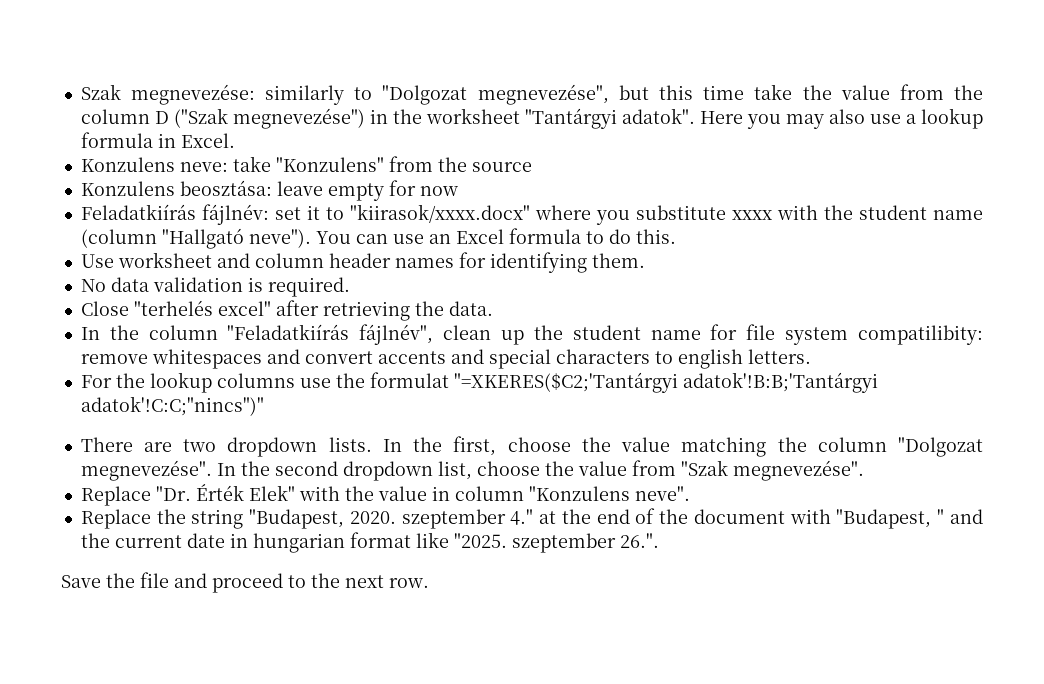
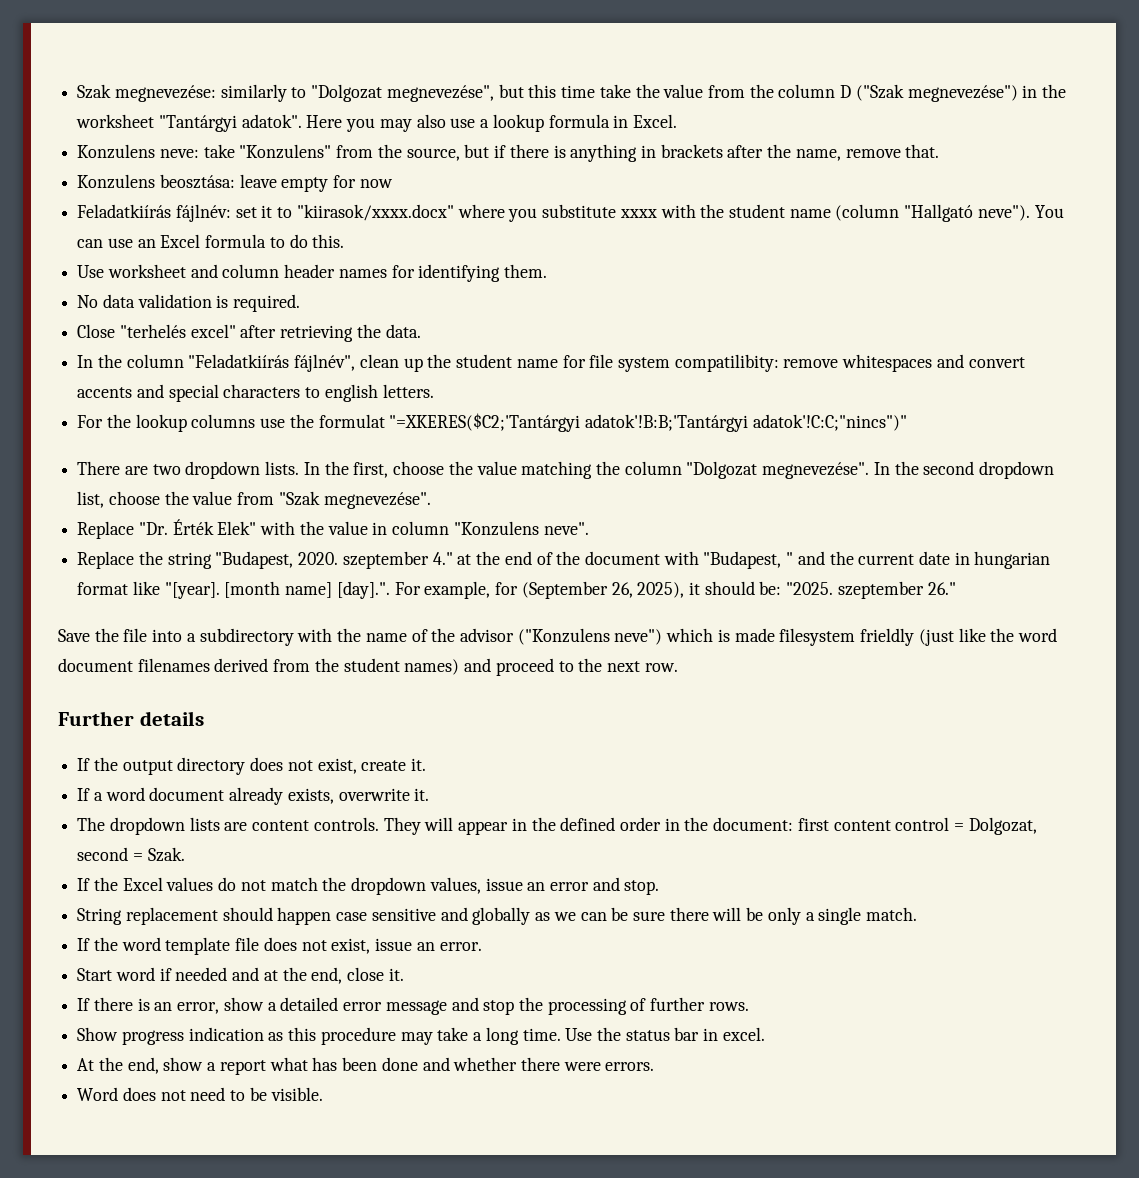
- Konzulens neve: take "Konzulens" from the source
+ Konzulens neve: take "Konzulens" from the source, but if there is anything in brackets after the name, remove that.
- Replace the string "Budapest, 2020. szeptember 4." at the end of the document with "Budapest, " and the current date in hungarian format like "2025. szeptember 26.".
+ Replace the string "Budapest, 2020. szeptember 4." at the end of the document with "Budapest, " and the current date in hungarian format like "[year]. [month name] [day].". For example, for (September 26, 2025), it should be: "2025. szeptember 26."
- Save the file and proceed to the next row.
+ Save the file into a subdirectory with the name of the advisor ("Konzulens neve") which is made filesystem frieldly (just like the word document filenames derived from the student names) and proceed to the next row.
+ Further details
+ If the output directory does not exist, create it.
+ If a word document already exists, overwrite it.
+ The dropdown lists are content controls. They will appear in the defined order in the document: first content control = Dolgozat, second = Szak.
+ If the Excel values do not match the dropdown values, issue an error and stop.
+ String replacement should happen case sensitive and globally as we can be sure there will be only a single match.
+ If the word template file does not exist, issue an error.
+ Start word if needed and at the end, close it.
+ If there is an error, show a detailed error message and stop the processing of further rows.
+ Show progress indication as this procedure may take a long time. Use the status bar in excel.
+ At the end, show a report what has been done and whether there were errors.
+ Word does not need to be visible.

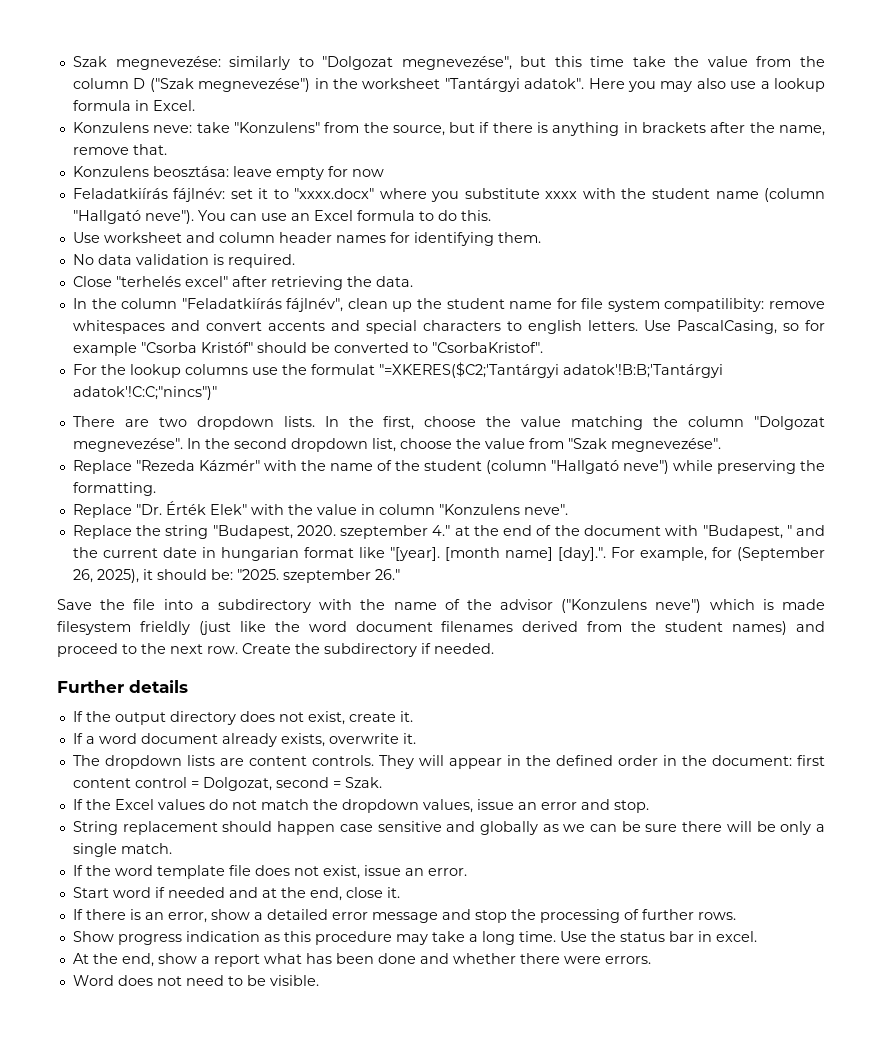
- Feladatkiírás fájlnév: set it to "kiirasok/xxxx.docx" where you substitute xxxx with the student name (column "Hallgató neve").
+ Feladatkiírás fájlnév: set it to "xxxx.docx" where you substitute xxxx with the student name (column "Hallgató neve").
+ Use PascalCasing, so for example "Csorba Kristóf" should be converted to "CsorbaKristof".
+ Replace "Rezeda Kázmér" with the name of the student (column "Hallgató neve") while preserving the formatting.
+ Create the subdirectory if needed.

